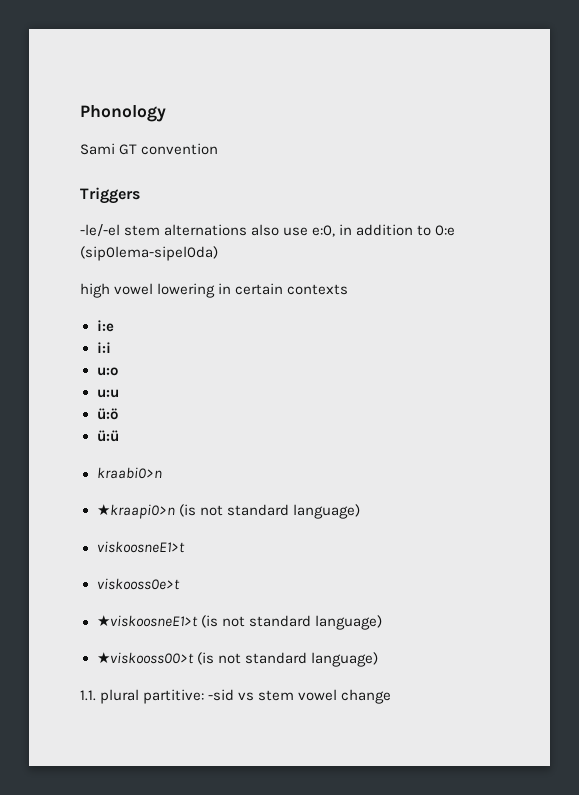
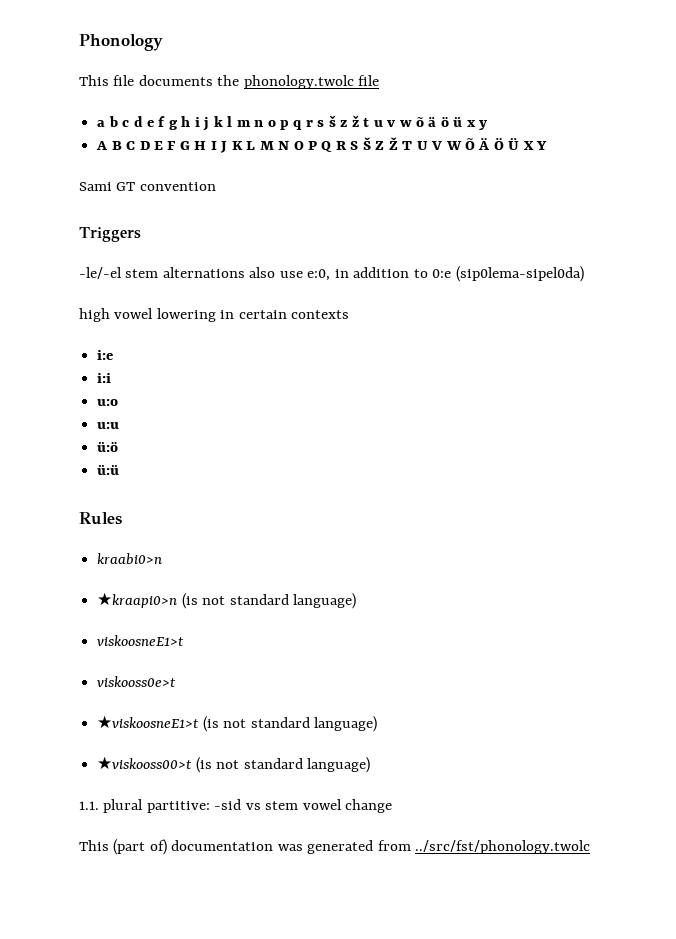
+ This file documents the phonology.twolc file
+ a b c d e f g h i j k l m n o p q r s š z ž t u v w õ ä ö ü x y
+ A B C D E F G H I J K L M N O P Q R S Š Z Ž T U V W Õ Ä Ö Ü X Y
+ Rules
+ This (part of) documentation was generated from ../src/fst/phonology.twolc

